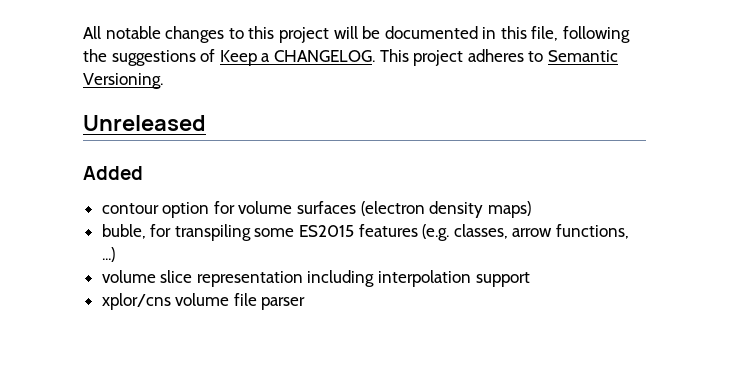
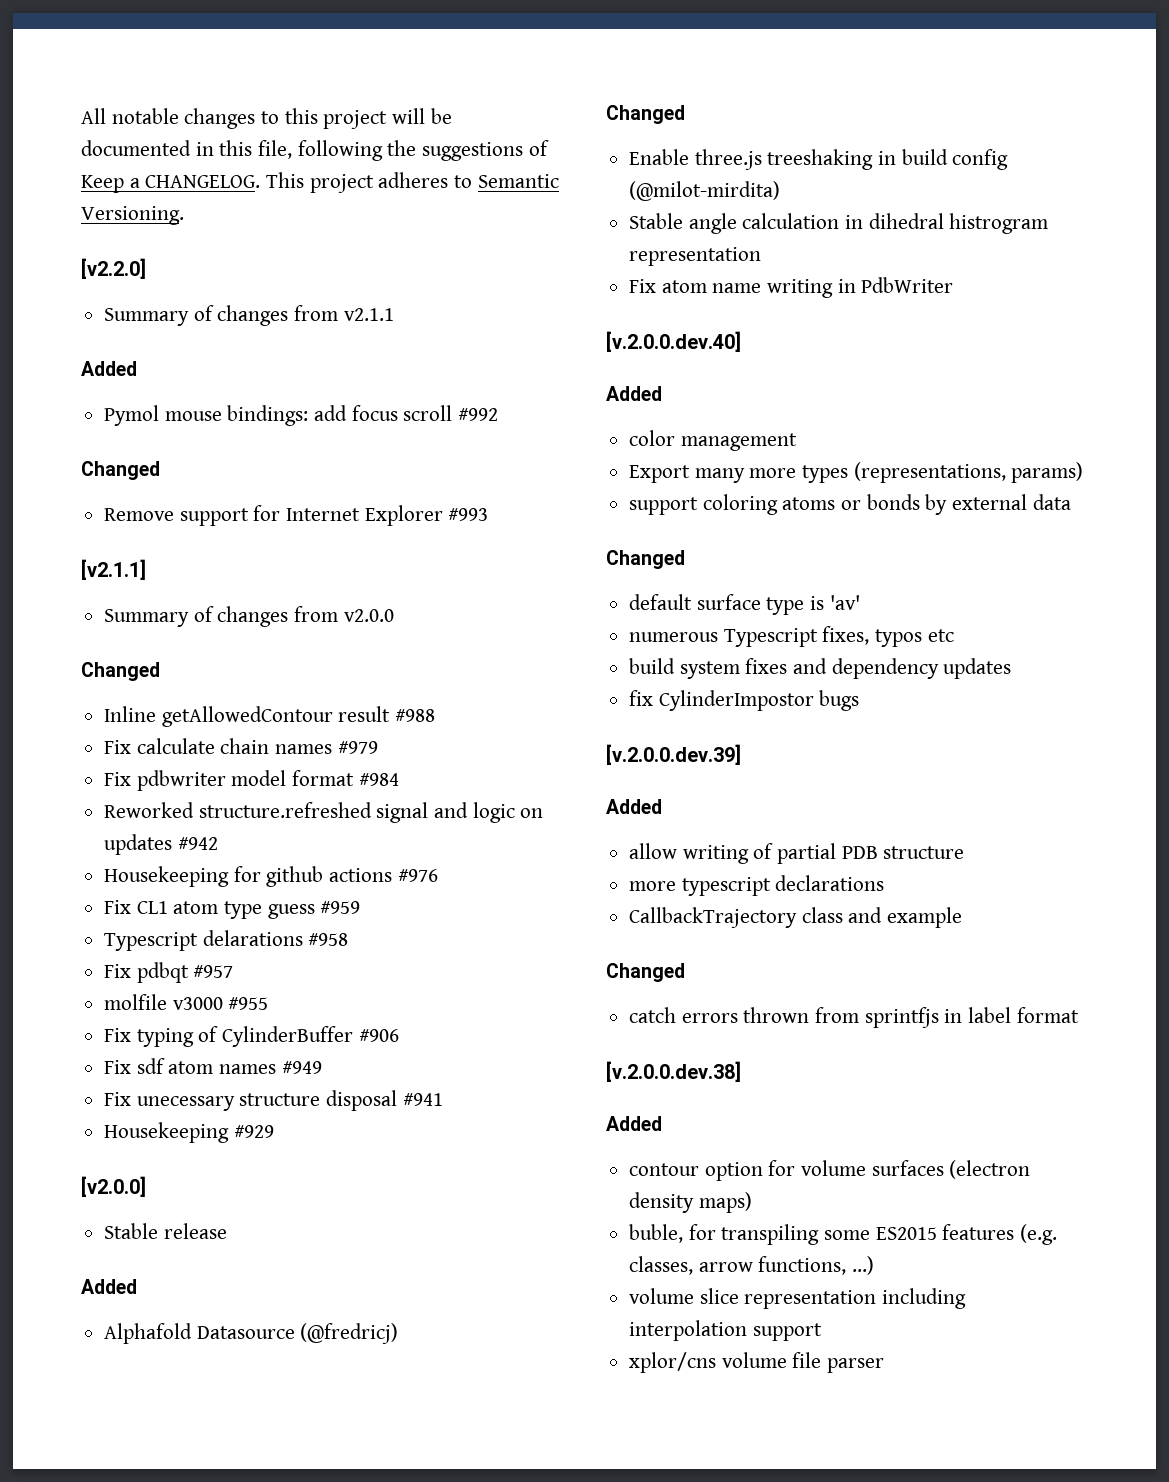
- Unreleased
+ [v2.2.0]
+ Summary of changes from v2.1.1
+ Added
+ Pymol mouse bindings: add focus scroll #992
+ Changed
+ Remove support for Internet Explorer #993
+ [v2.1.1]
+ Summary of changes from v2.0.0
+ Changed
+ Inline getAllowedContour result #988
+ Fix calculate chain names #979
+ Fix pdbwriter model format #984
+ Reworked structure.refreshed signal and logic on updates #942
+ Housekeeping for github actions #976
+ Fix CL1 atom type guess #959
+ Typescript delarations #958
+ Fix pdbqt #957
+ molfile v3000 #955
+ Fix typing of CylinderBuffer #906
+ Fix sdf atom names #949
+ Fix unecessary structure disposal #941
+ Housekeeping #929
+ [v2.0.0]
+ Stable release
+ Added
+ Alphafold Datasource (@fredricj)
+ Changed
+ Enable three.js treeshaking in build config (@milot-mirdita)
+ Stable angle calculation in dihedral histrogram representation
+ Fix atom name writing in PdbWriter
+ [v.2.0.0.dev.40]
+ Added
+ color management
+ Export many more types (representations, params)
+ support coloring atoms or bonds by external data
+ Changed
+ default surface type is 'av'
+ numerous Typescript fixes, typos etc
+ build system fixes and dependency updates
+ fix CylinderImpostor bugs
+ [v.2.0.0.dev.39]
+ Added
+ allow writing of partial PDB structure
+ more typescript declarations
+ CallbackTrajectory class and example
+ Changed
+ catch errors thrown from sprintfjs in label format
+ [v.2.0.0.dev.38]

